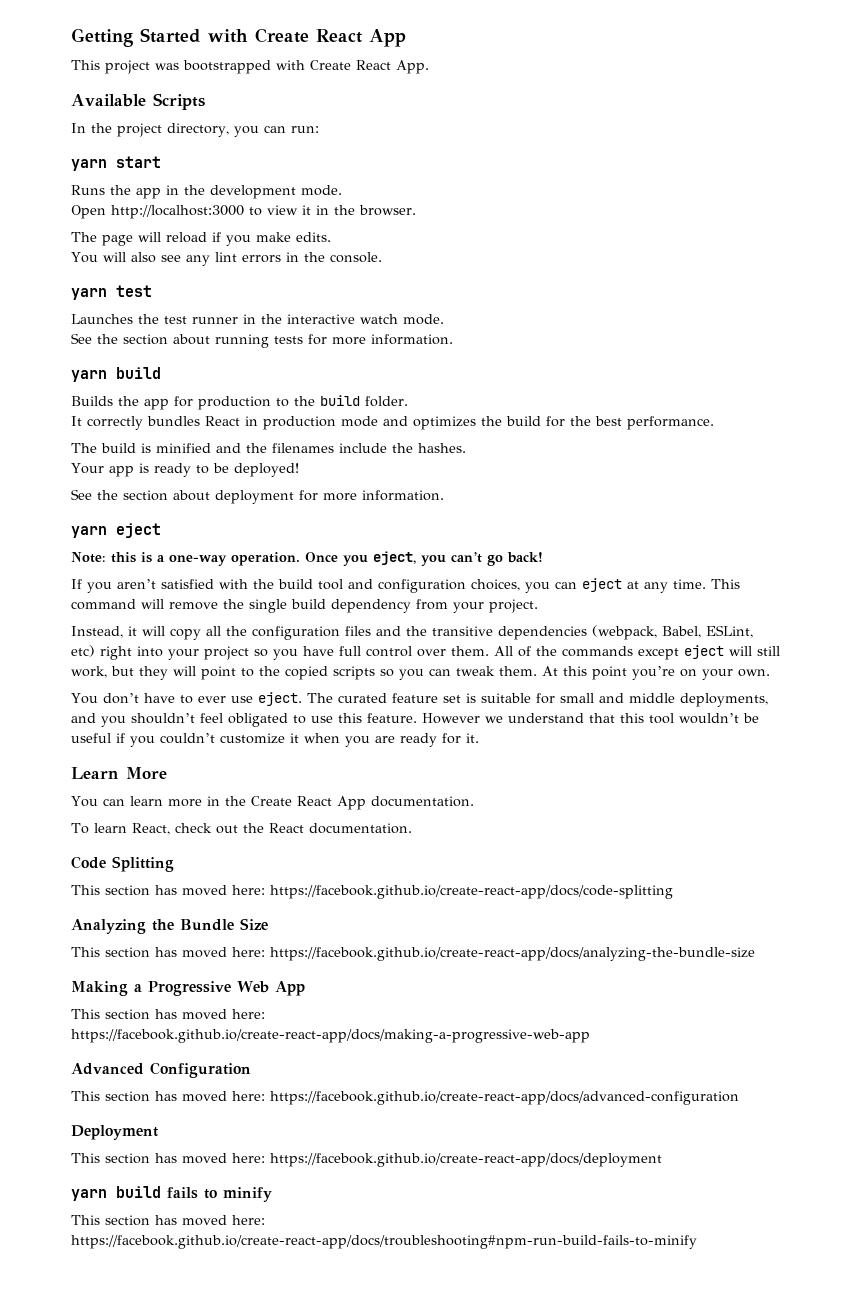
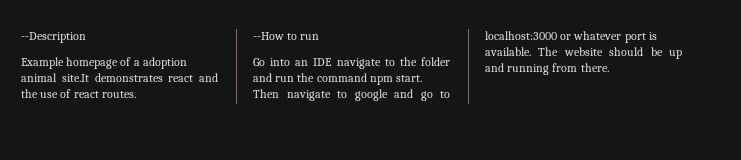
- Getting Started with Create React App
- This project was bootstrapped with Create React App.
- Available Scripts
- In the project directory, you can run:
- yarn start
- Runs the app in the development mode.
- Open http://localhost:3000 to view it in the browser.
- The page will reload if you make edits.
- You will also see any lint errors in the console.
- yarn test
- Launches the test runner in the interactive watch mode.
- See the section about running tests for more information.
- yarn build
- Builds the app for production to the build folder.
- It correctly bundles React in production mode and optimizes the build for the best performance.
- The build is minified and the filenames include the hashes.
- Your app is ready to be deployed!
- See the section about deployment for more information.
- yarn eject
- Note: this is a one-way operation. Once you eject, you can’t go back!
- If you aren’t satisfied with the build tool and configuration choices, you can eject at any time. This command will remove the single build dependency from your project.
- Instead, it will copy all the configuration files and the transitive dependencies (webpack, Babel, ESLint, etc) right into your project so you have full control over them. All of the commands except eject will still work, but they will point to the copied scripts so you can tweak them. At this point you’re on your own.
- You don’t have to ever use eject. The curated feature set is suitable for small and middle deployments, and you shouldn’t feel obligated to use this feature. However we understand that this tool wouldn’t be useful if you couldn’t customize it when you are ready for it.
- Learn More
- You can learn more in the Create React App documentation.
- To learn React, check out the React documentation.
- Code Splitting
- This section has moved here: https://facebook.github.io/create-react-app/docs/code-splitting
- Analyzing the Bundle Size
- This section has moved here: https://facebook.github.io/create-react-app/docs/analyzing-the-bundle-size
- Making a Progressive Web App
- This section has moved here: https://facebook.github.io/create-react-app/docs/making-a-progressive-web-app
- Advanced Configuration
- This section has moved here: https://facebook.github.io/create-react-app/docs/advanced-configuration
- Deployment
- This section has moved here: https://facebook.github.io/create-react-app/docs/deployment
- yarn build fails to minify
- This section has moved here: https://facebook.github.io/create-react-app/docs/troubleshooting#npm-run-build-fails-to-minify
+ --Description
+ Example homepage of a adoption animal site.It demonstrates react and the use of react routes.
+ --How to run
+ Go into an IDE navigate to the folder and run the command npm start. Then navigate to google and go to localhost:3000 or whatever port is available. The website should be up and running from there.

